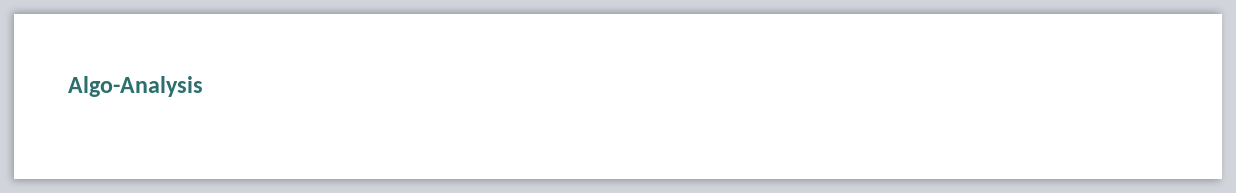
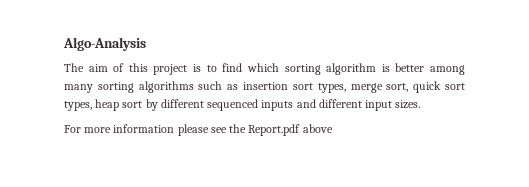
+ The aim of this project is to find which sorting algorithm is better among many sorting algorithms such as insertion sort types, merge sort, quick sort types, heap sort by different sequenced inputs and different input sizes.
+ For more information please see the Report.pdf above

